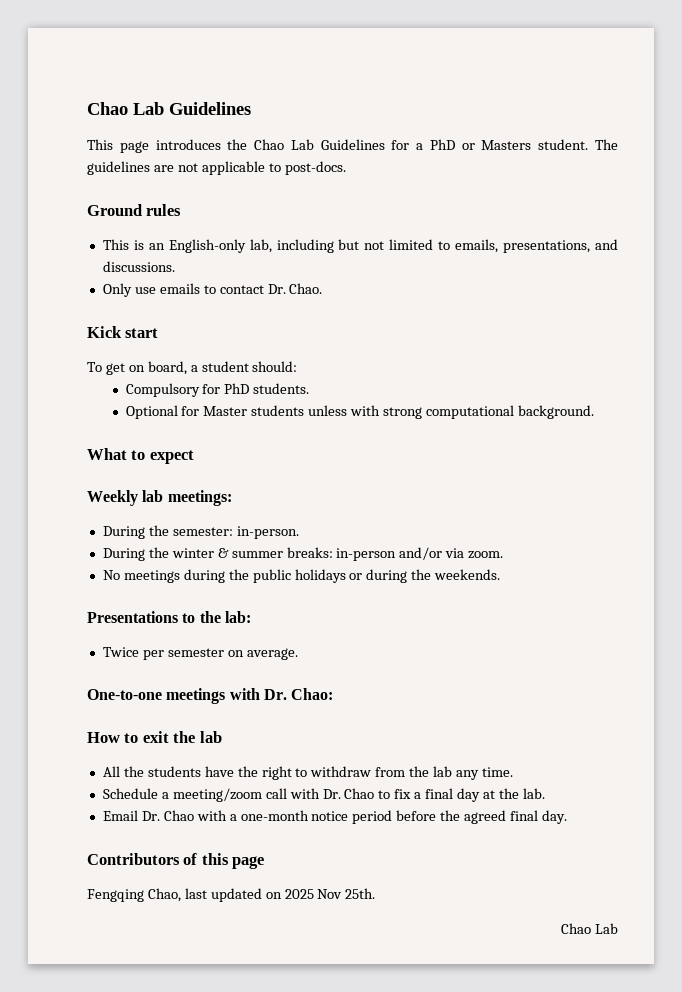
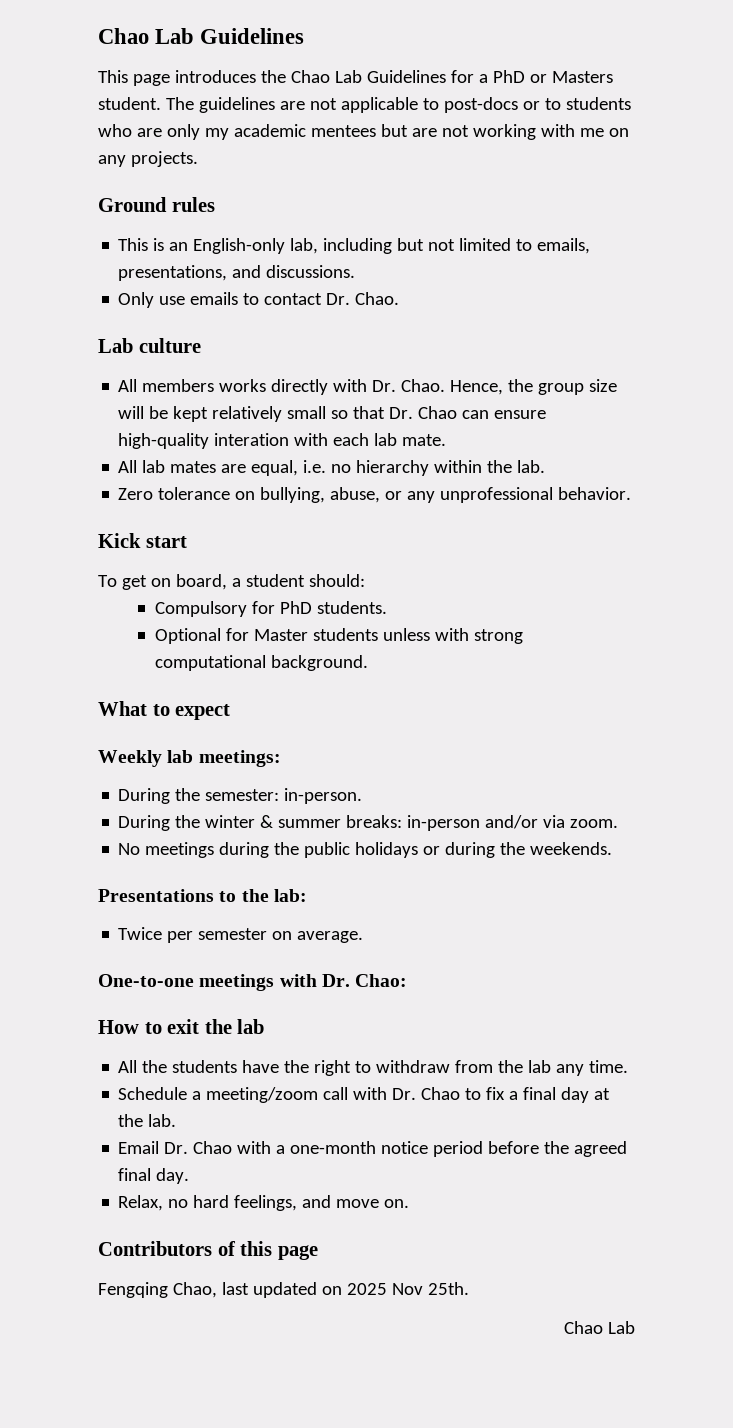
- The guidelines are not applicable to post-docs.
+ The guidelines are not applicable to post-docs or to students who are only my academic mentees but are not working with me on any projects.
+ Lab culture
+ All members works directly with Dr. Chao. Hence, the group size will be kept relatively small so that Dr. Chao can ensure high-quality interation with each lab mate.
+ All lab mates are equal, i.e. no hierarchy within the lab.
+ Zero tolerance on bullying, abuse, or any unprofessional behavior.
+ Relax, no hard feelings, and move on.

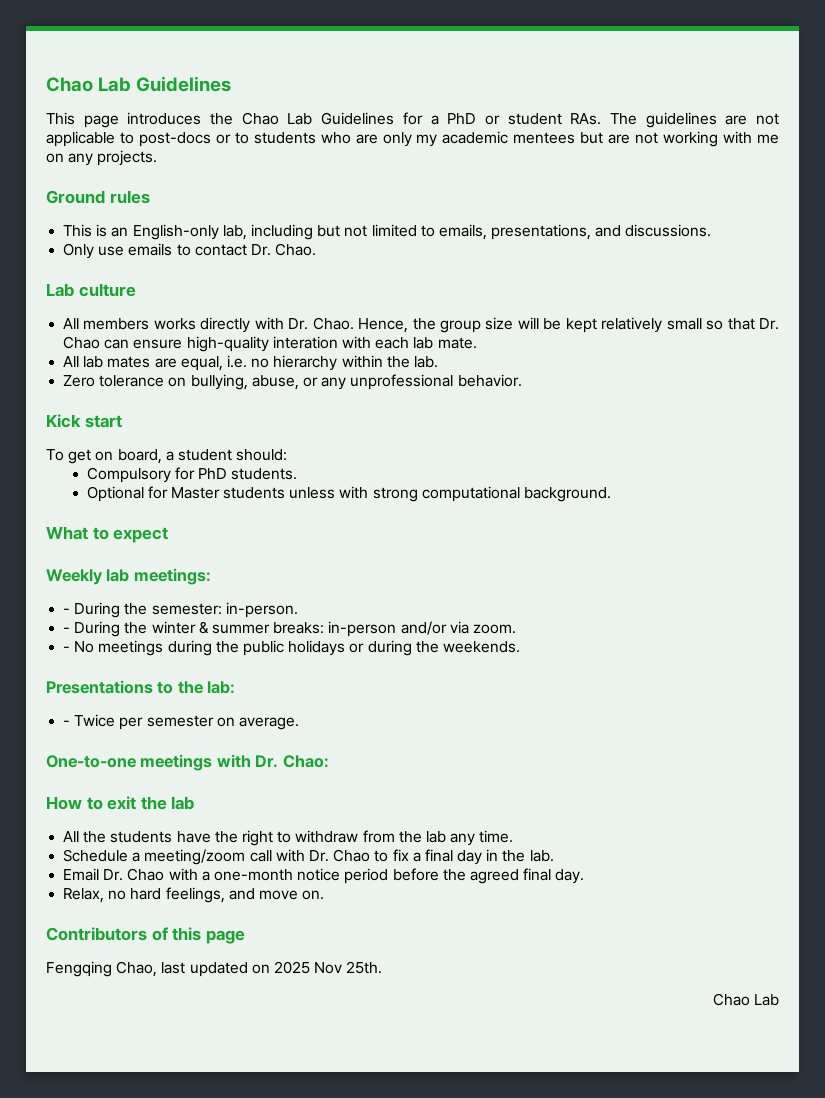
- This page introduces the Chao Lab Guidelines for a PhD or Masters student. The guidelines are not applicable to post-docs or to students who are only my academic mentees but are not working with me on any projects.
+ This page introduces the Chao Lab Guidelines for a PhD or student RAs. The guidelines are not applicable to post-docs or to students who are only my academic mentees but are not working with me on any projects.
- During the semester: in-person.
+ - During the semester: in-person.
- During the winter & summer breaks: in-person and/or via zoom.
+ - During the winter & summer breaks: in-person and/or via zoom.
- No meetings during the public holidays or during the weekends.
+ - No meetings during the public holidays or during the weekends.
- Twice per semester on average.
+ - Twice per semester on average.
- Schedule a meeting/zoom call with Dr. Chao to fix a final day at the lab.
+ Schedule a meeting/zoom call with Dr. Chao to fix a final day in the lab.

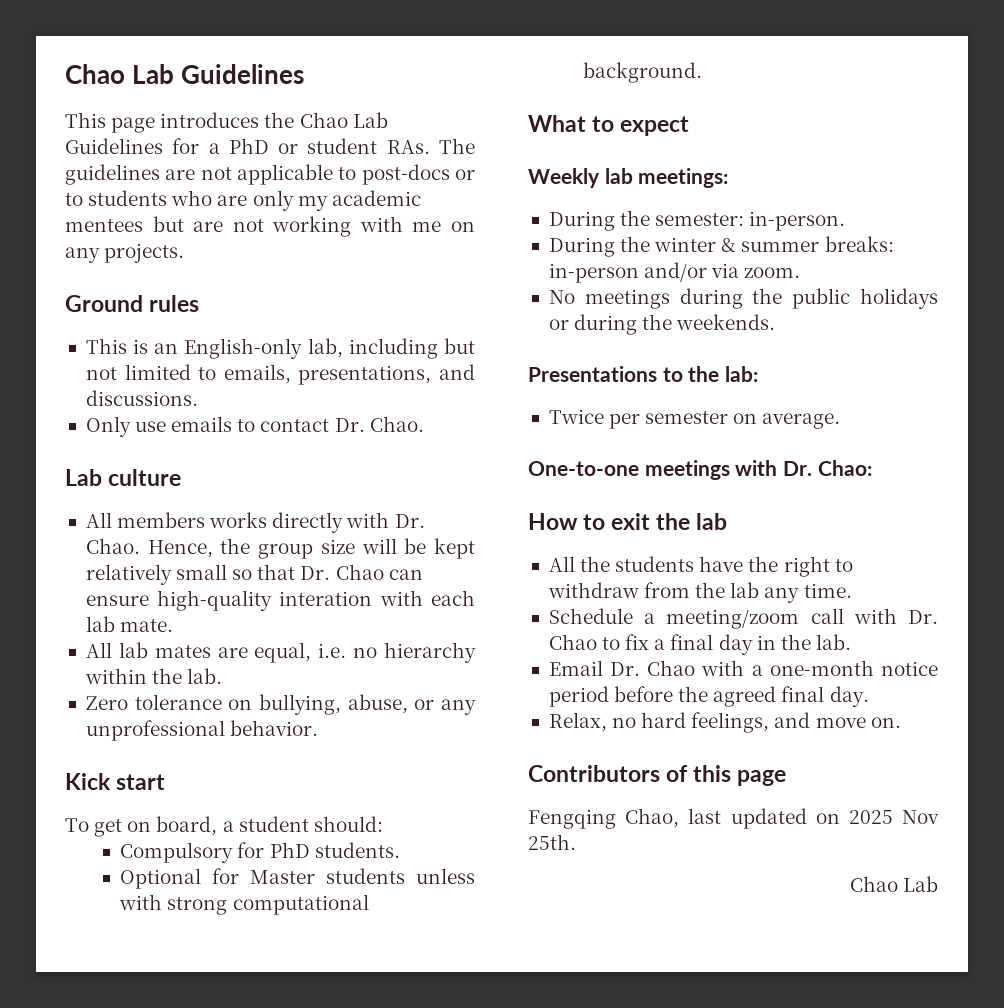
- - During the semester: in-person.
+ During the semester: in-person.
- - During the winter & summer breaks: in-person and/or via zoom.
+ During the winter & summer breaks: in-person and/or via zoom.
- - No meetings during the public holidays or during the weekends.
+ No meetings during the public holidays or during the weekends.
- - Twice per semester on average.
+ Twice per semester on average.

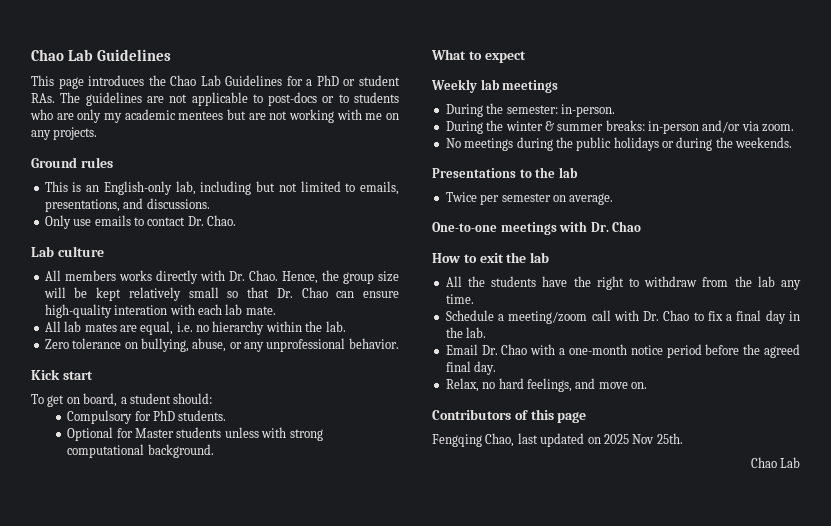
- Weekly lab meetings:
+ Weekly lab meetings
- Presentations to the lab:
+ Presentations to the lab
- One-to-one meetings with Dr. Chao:
+ One-to-one meetings with Dr. Chao

